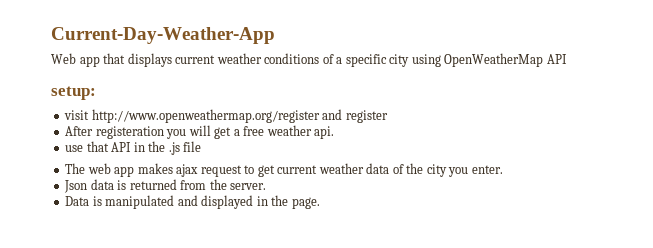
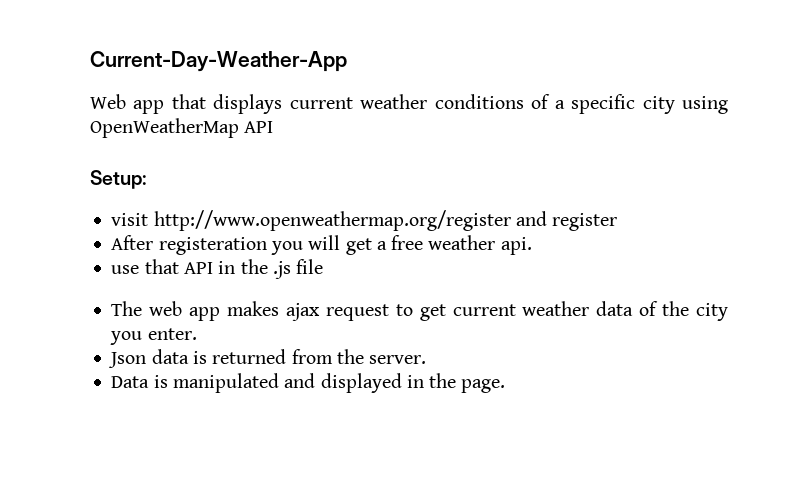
- setup:
+ Setup:

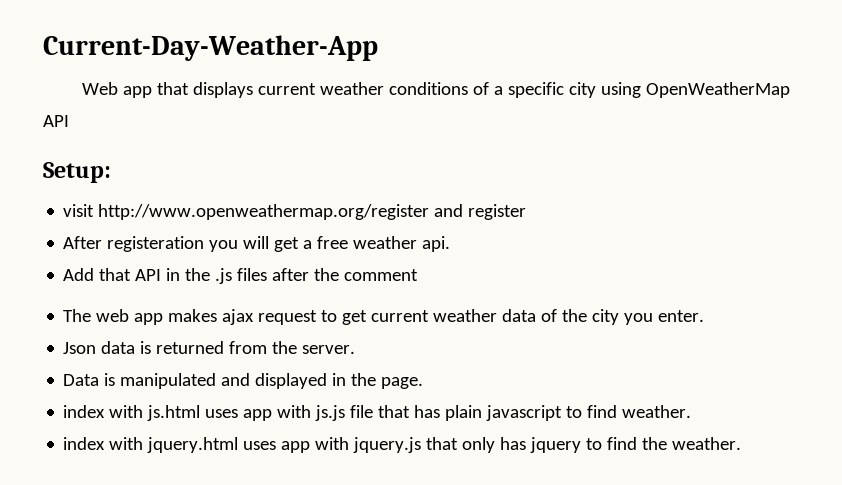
- use that API in the .js file
+ Add that API in the .js files after the comment
+ index with js.html uses app with js.js file that has plain javascript to find weather.
+ index with jquery.html uses app with jquery.js that only has jquery to find the weather.

